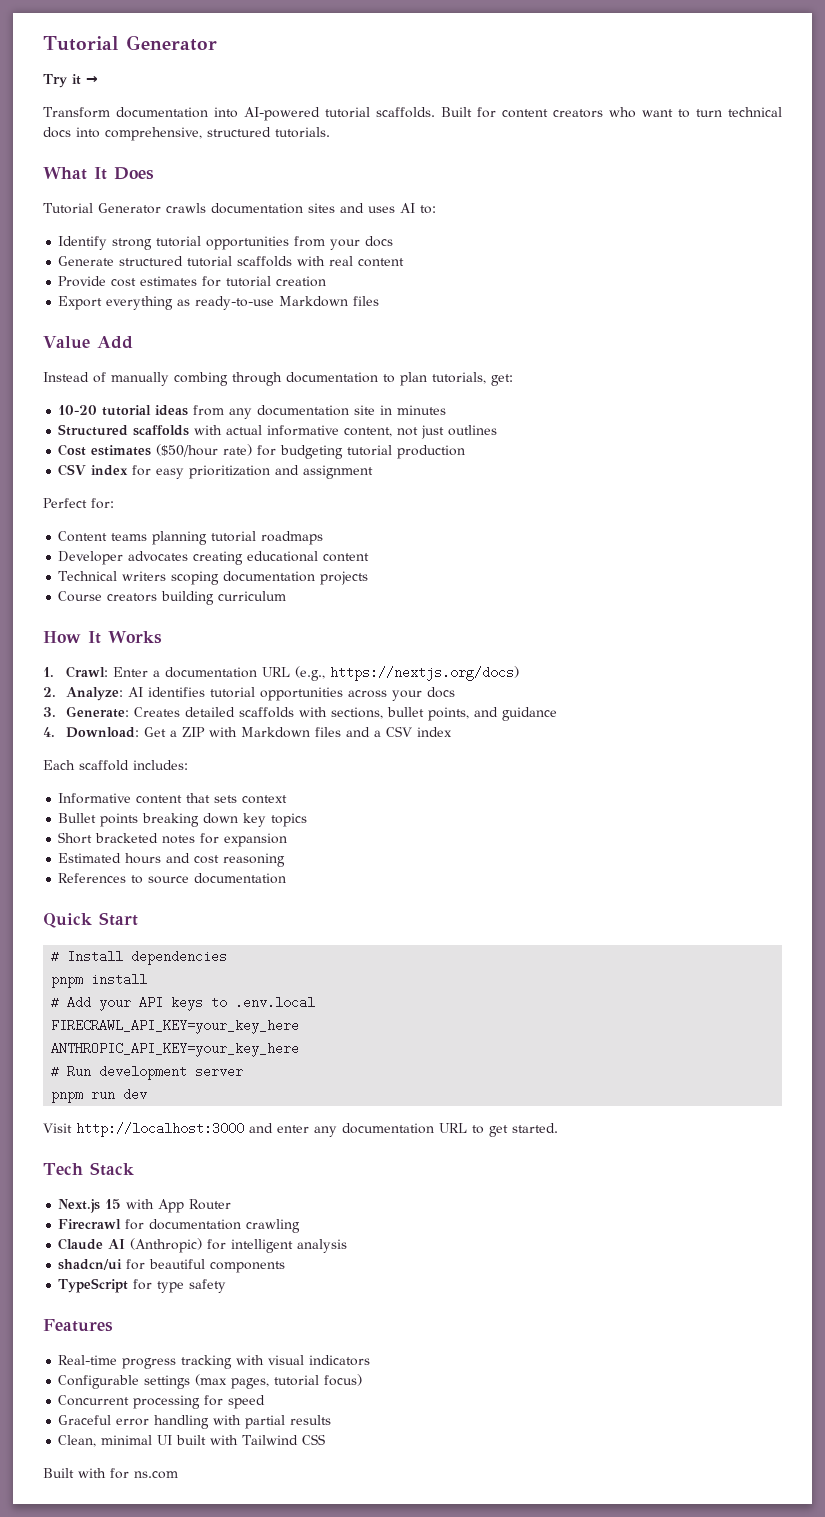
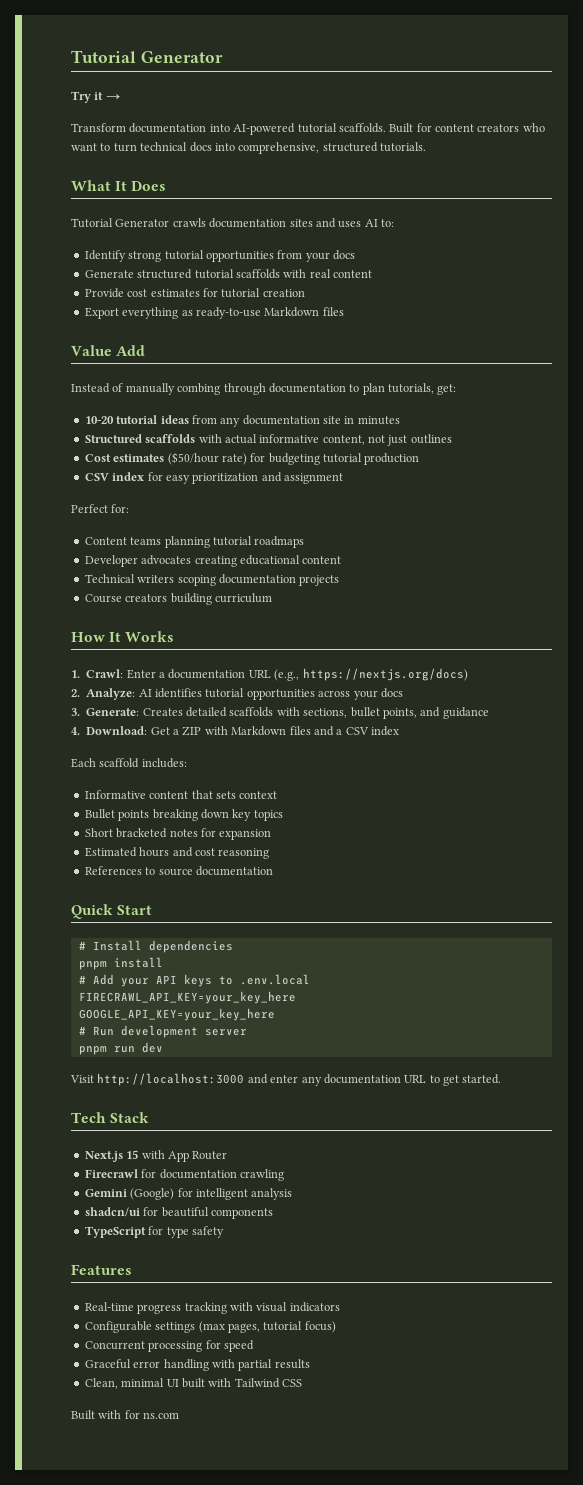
- ANTHROPIC_API_KEY=your_key_here
+ GOOGLE_API_KEY=your_key_here
- Claude AI (Anthropic) for intelligent analysis
+ Gemini (Google) for intelligent analysis

